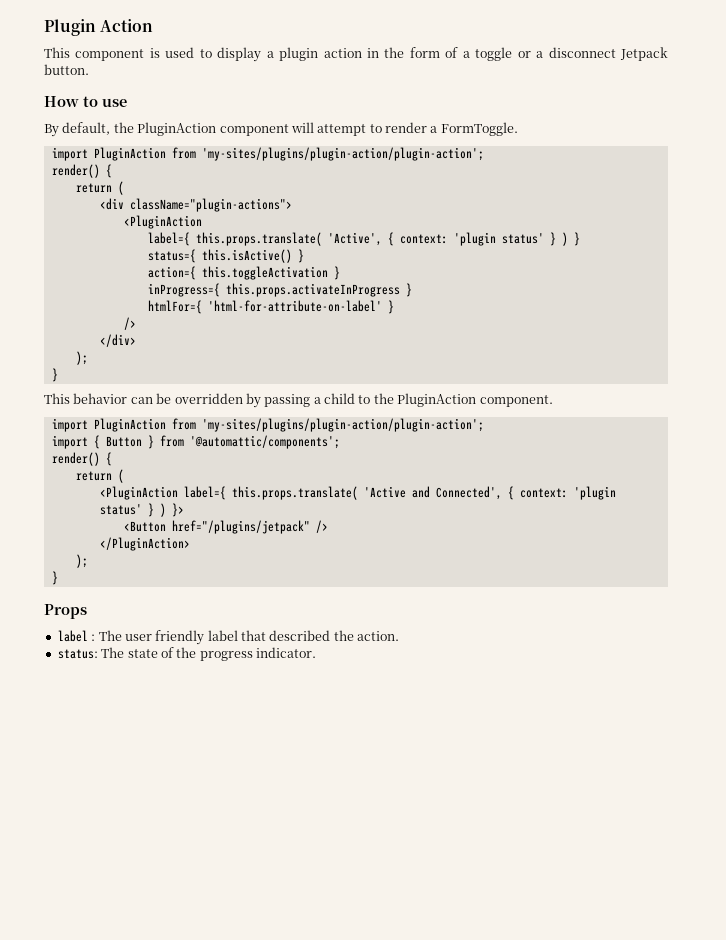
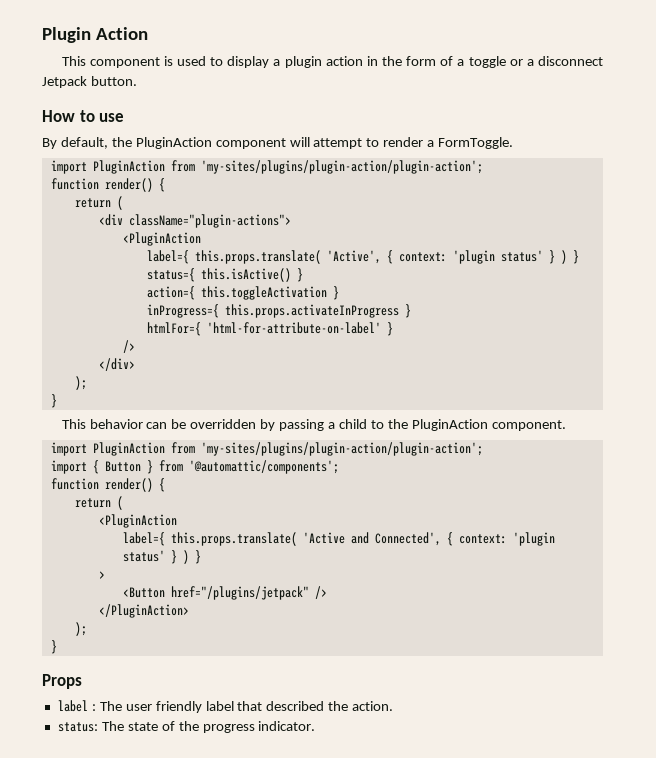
  By default, the PluginAction component will attempt to render a FormToggle.
  import PluginAction from 'my-sites/plugins/plugin-action/plugin-action';
- render() {
+ function render() {
  import { Button } from '@automattic/components';
- render() {
+ function render() {
  return (
- <PluginAction label={ this.props.translate( 'Active and Connected', { context: 'plugin status' } ) }>
+ <PluginAction
+ label={ this.props.translate( 'Active and Connected', { context: 'plugin status' } ) }
+ >

